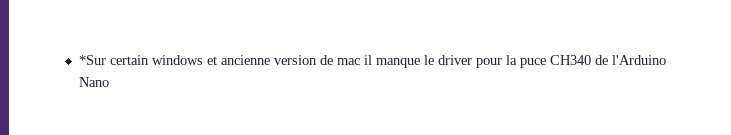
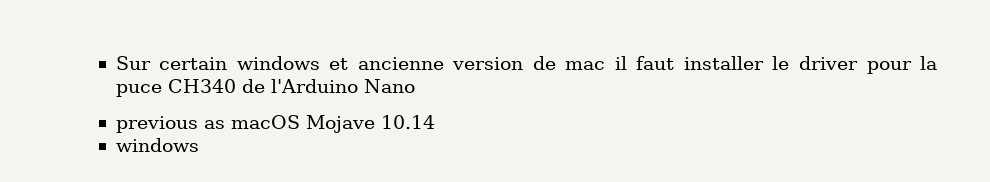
- *Sur certain windows et ancienne version de mac il manque le driver pour la puce CH340 de l'Arduino Nano
+ Sur certain windows et ancienne version de mac il faut installer le driver pour la puce CH340 de l'Arduino Nano
+ previous as macOS Mojave 10.14
+ windows

